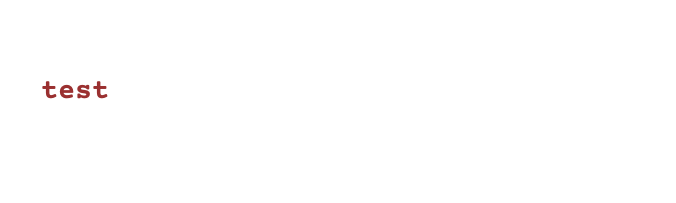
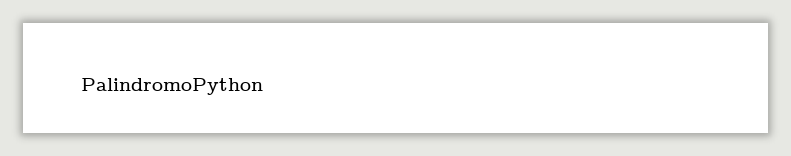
- test
+ PalindromoPython

